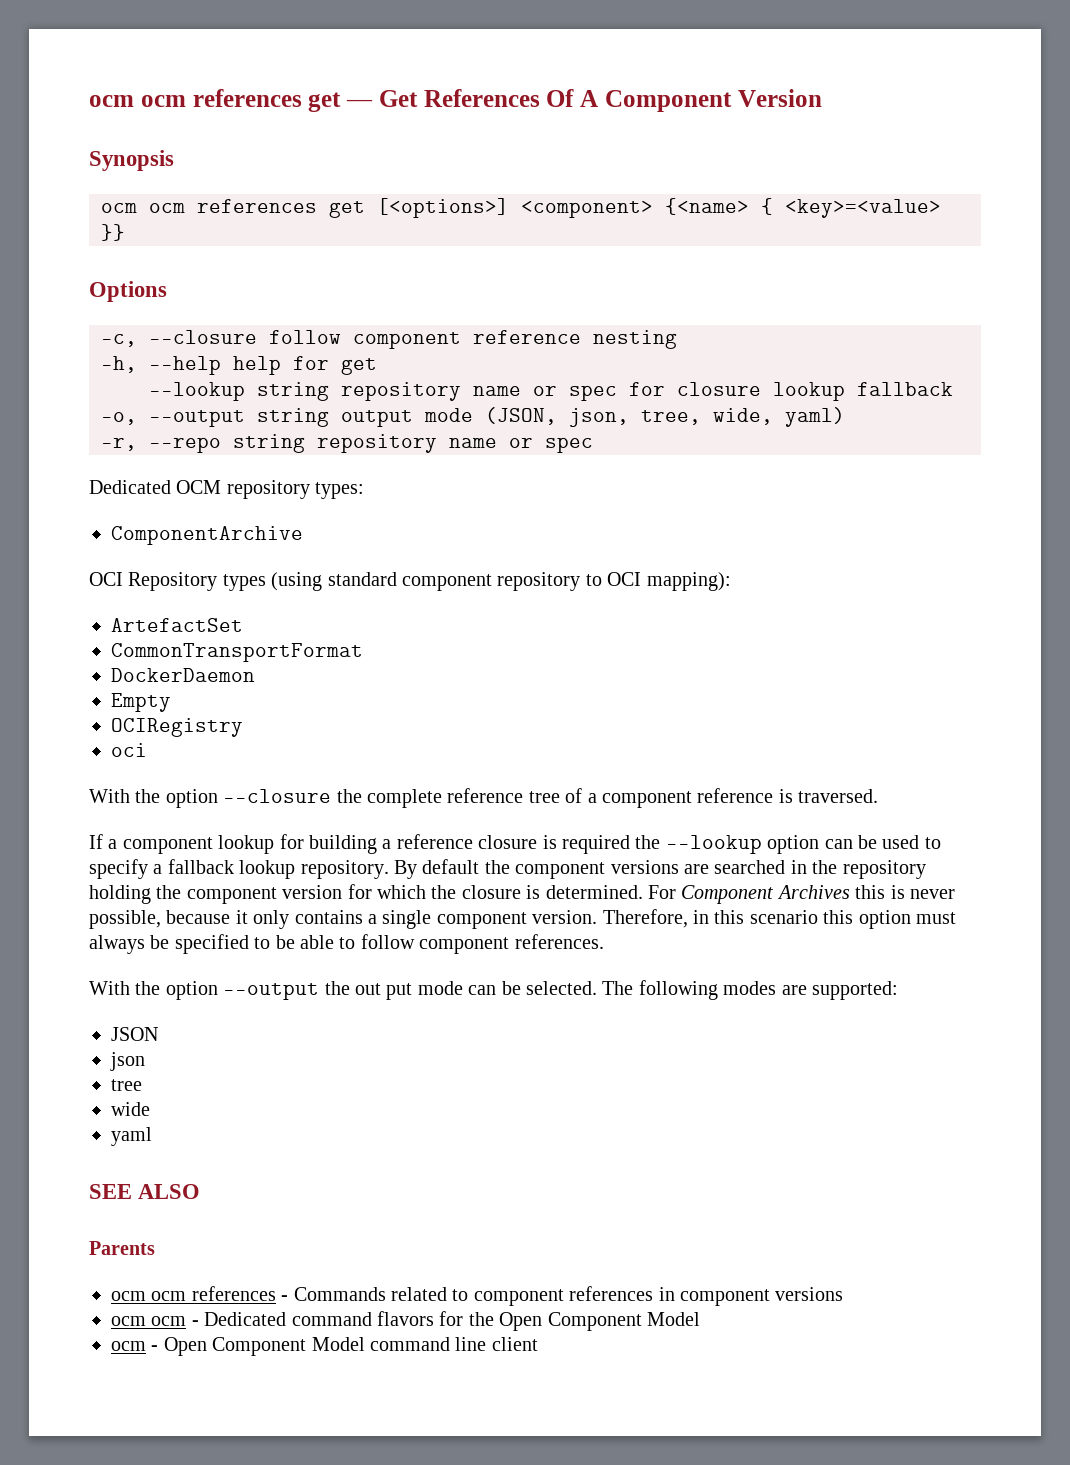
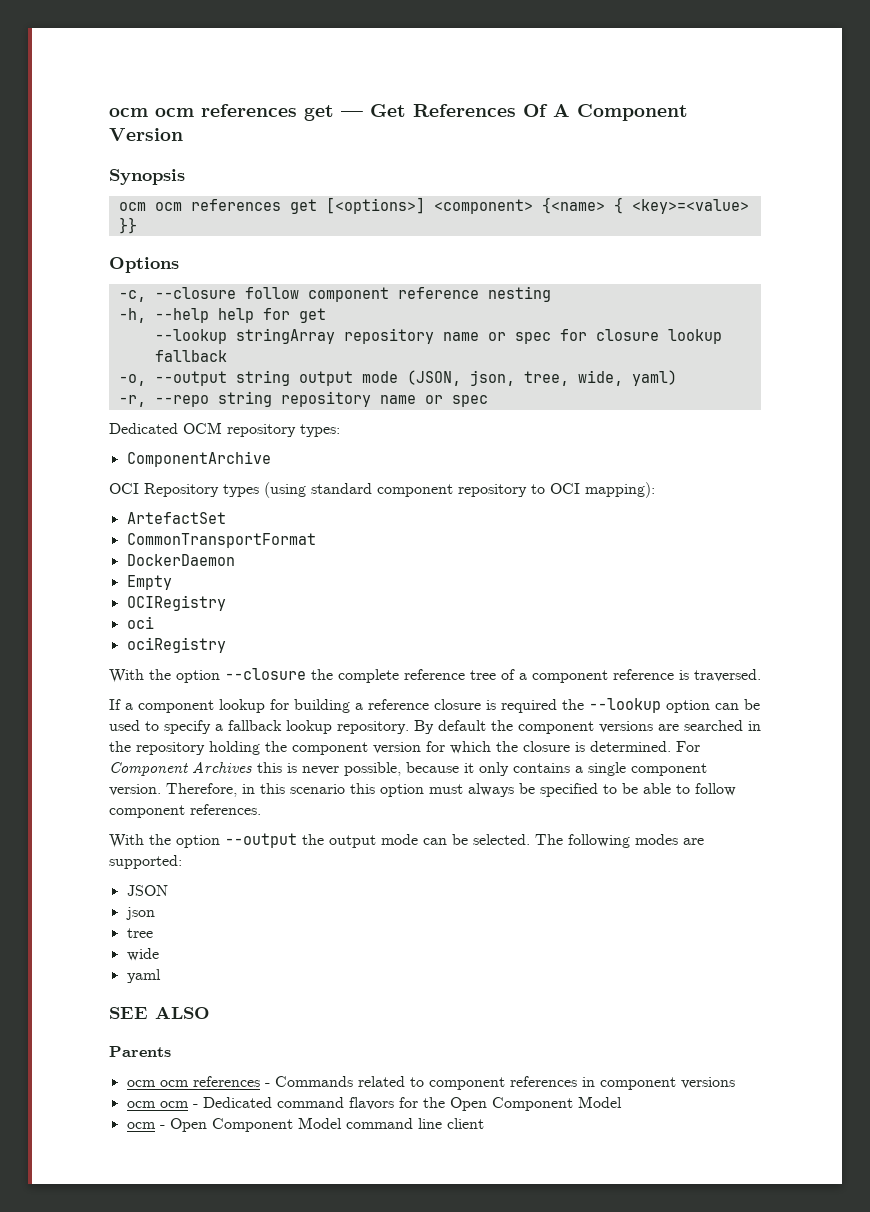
- --lookup string repository name or spec for closure lookup fallback
+ --lookup stringArray repository name or spec for closure lookup fallback
+ ociRegistry
- With the option --output the out put mode can be selected.
+ With the option --output the output mode can be selected.

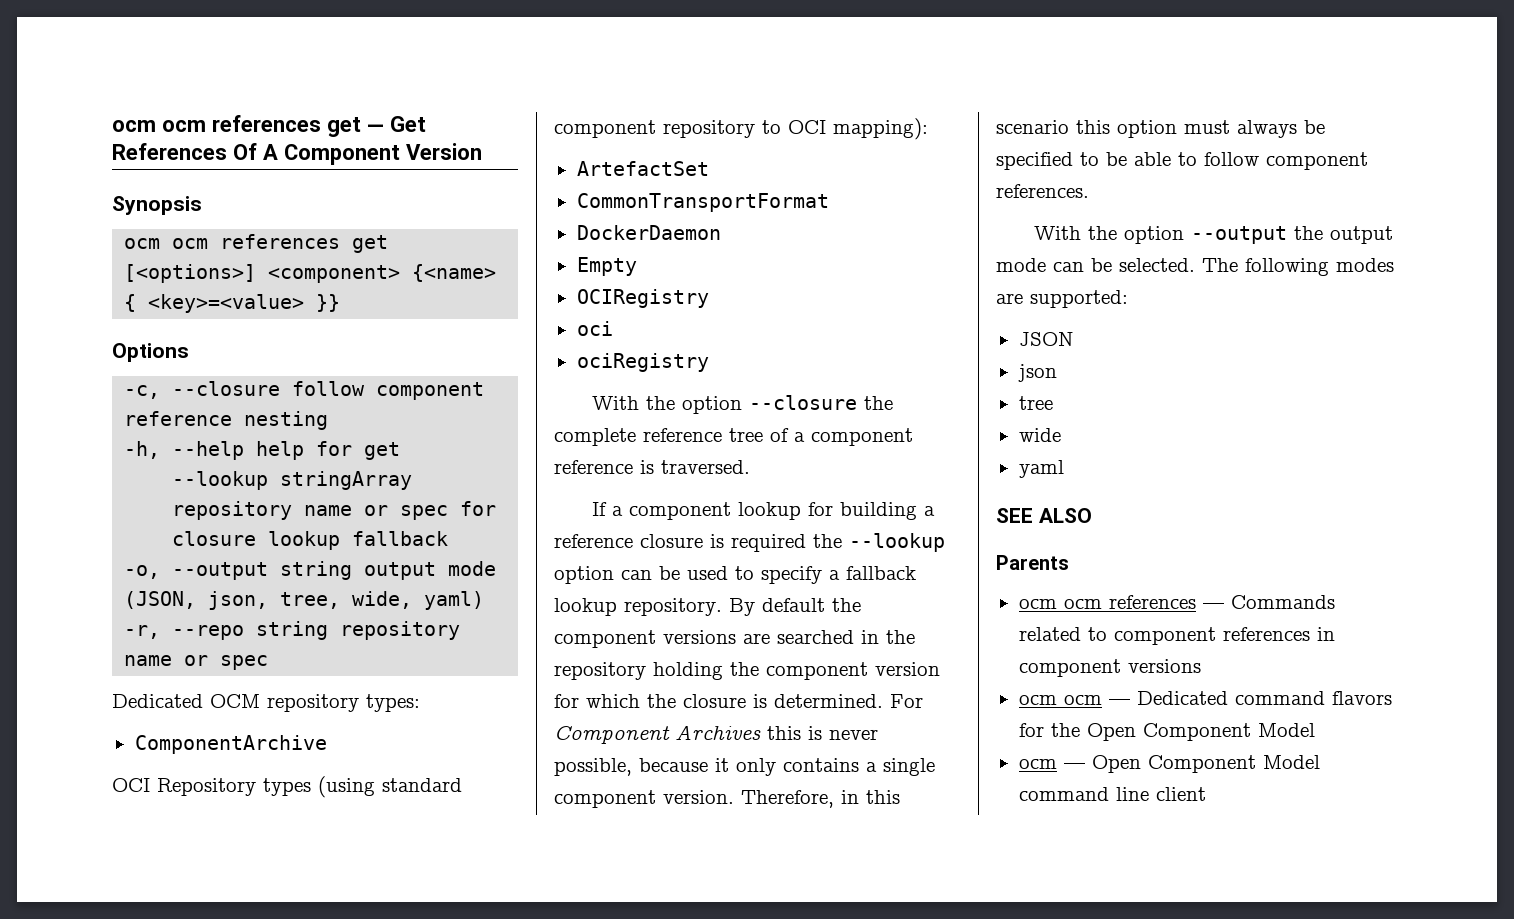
- ocm ocm references - Commands related to component references in component versions
+ ocm ocm references — Commands related to component references in component versions
- ocm ocm - Dedicated command flavors for the Open Component Model
+ ocm ocm — Dedicated command flavors for the Open Component Model
- ocm - Open Component Model command line client
+ ocm — Open Component Model command line client

